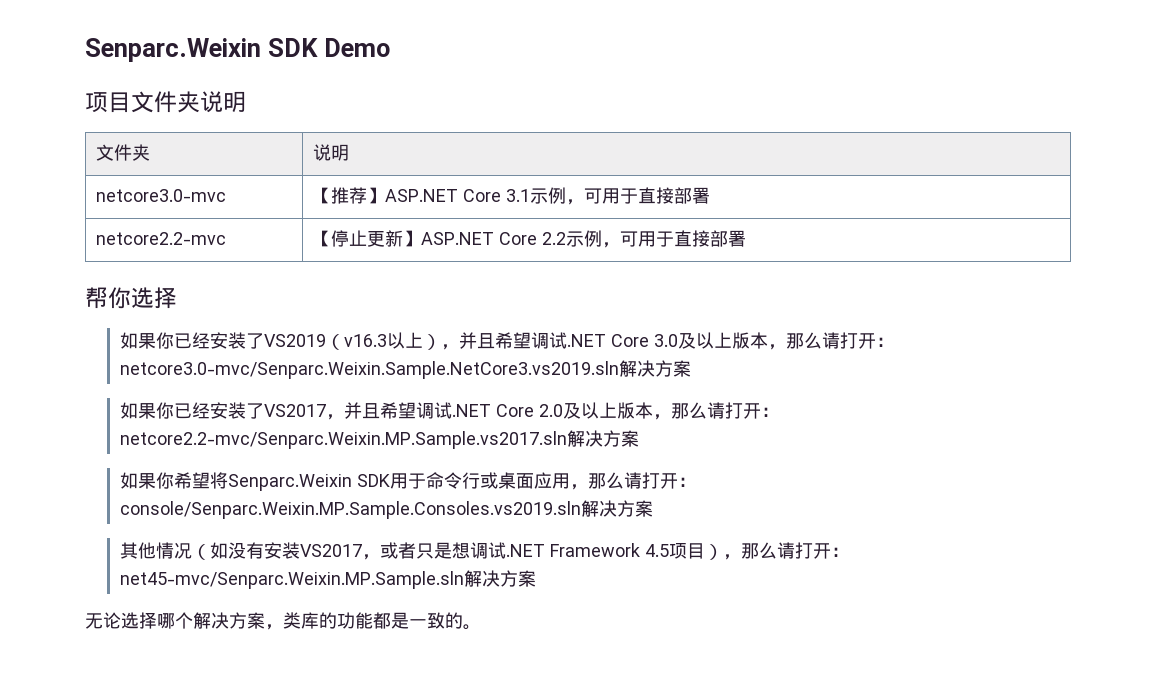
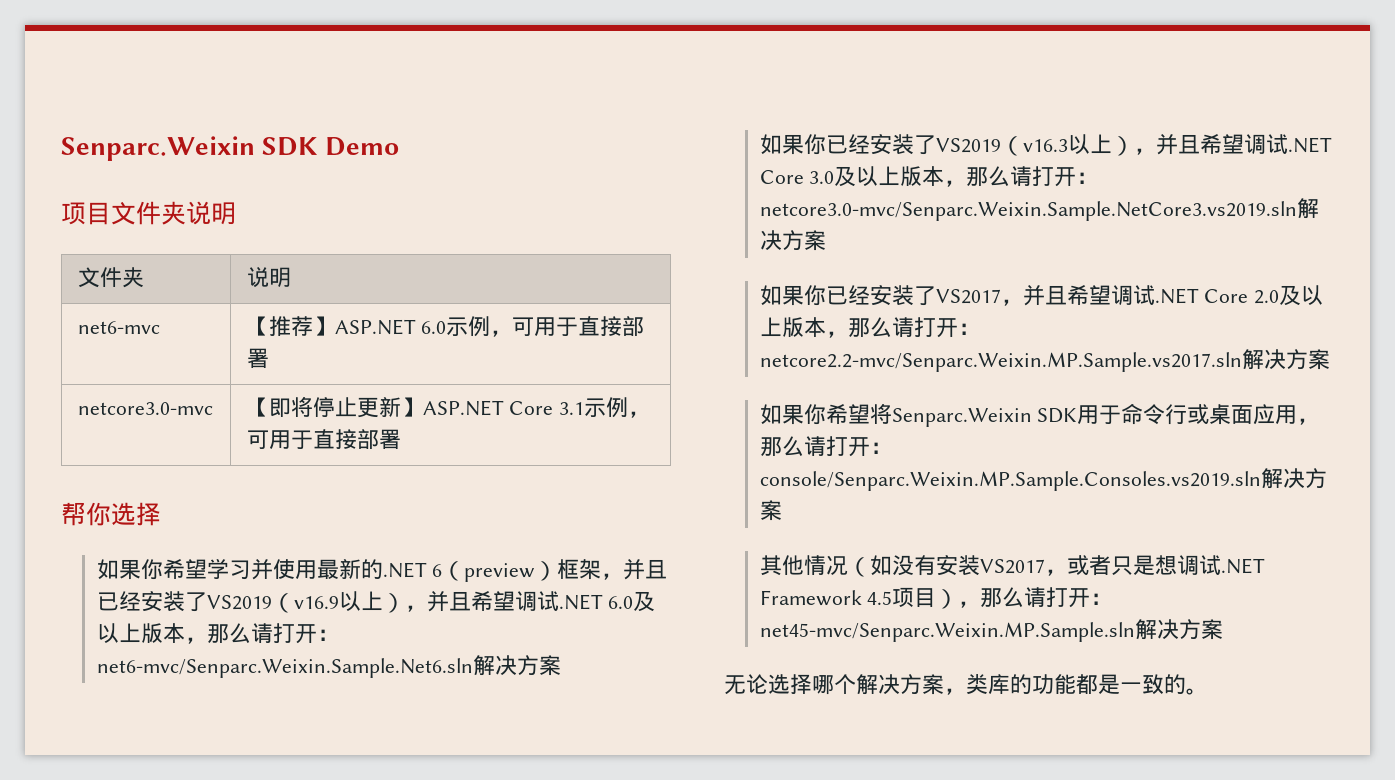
- netcore3.0-mvc | 【推荐】ASP.NET Core 3.1示例，可用于直接部署
- netcore2.2-mvc | 【停止更新】ASP.NET Core 2.2示例，可用于直接部署
+ net6-mvc | 【推荐】ASP.NET 6.0示例，可用于直接部署
+ netcore3.0-mvc | 【即将停止更新】ASP.NET Core 3.1示例，可用于直接部署
+ 如果你希望学习并使用最新的.NET 6（preview）框架，并且已经安装了VS2019（v16.9以上），并且希望调试.NET 6.0及以上版本，那么请打开：net6-mvc/Senparc.Weixin.Sample.Net6.sln解决方案

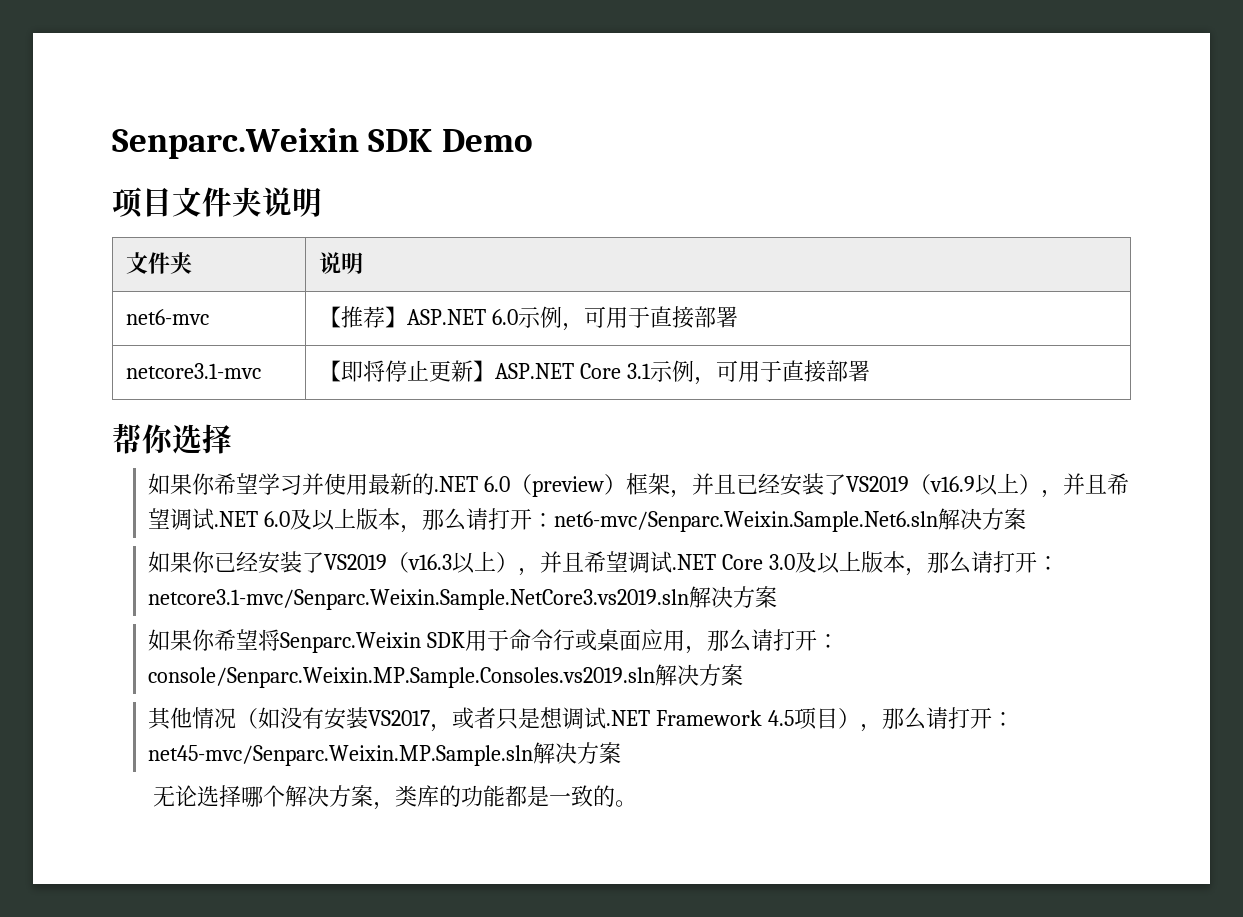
- netcore3.0-mvc | 【即将停止更新】ASP.NET Core 3.1示例，可用于直接部署
+ netcore3.1-mvc | 【即将停止更新】ASP.NET Core 3.1示例，可用于直接部署
- 如果你希望学习并使用最新的.NET 6（preview）框架，并且已经安装了VS2019（v16.9以上），并且希望调试.NET 6.0及以上版本，那么请打开：net6-mvc/Senparc.Weixin.Sample.Net6.sln解决方案
+ 如果你希望学习并使用最新的.NET 6.0（preview）框架，并且已经安装了VS2019（v16.9以上），并且希望调试.NET 6.0及以上版本，那么请打开：net6-mvc/Senparc.Weixin.Sample.Net6.sln解决方案
- 如果你已经安装了VS2019（v16.3以上），并且希望调试.NET Core 3.0及以上版本，那么请打开：netcore3.0-mvc/Senparc.Weixin.Sample.NetCore3.vs2019.sln解决方案
- 如果你已经安装了VS2017，并且希望调试.NET Core 2.0及以上版本，那么请打开：netcore2.2-mvc/Senparc.Weixin.MP.Sample.vs2017.sln解决方案
+ 如果你已经安装了VS2019（v16.3以上），并且希望调试.NET Core 3.0及以上版本，那么请打开：netcore3.1-mvc/Senparc.Weixin.Sample.NetCore3.vs2019.sln解决方案

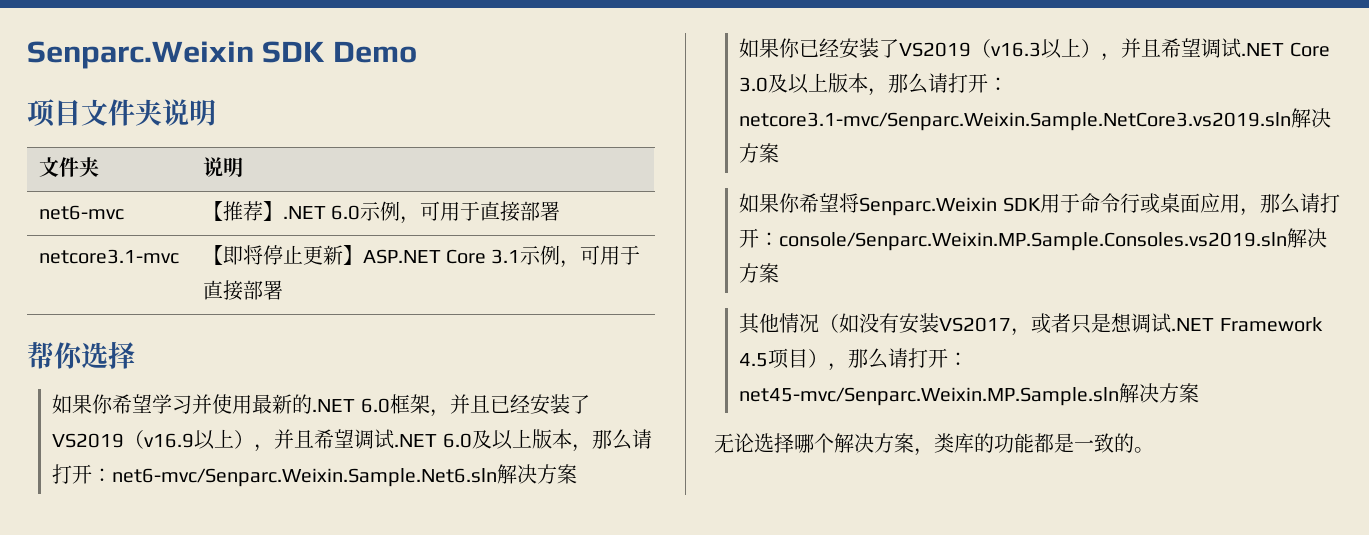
- net6-mvc | 【推荐】ASP.NET 6.0示例，可用于直接部署
+ net6-mvc | 【推荐】.NET 6.0示例，可用于直接部署
- 如果你希望学习并使用最新的.NET 6.0（preview）框架，并且已经安装了VS2019（v16.9以上），并且希望调试.NET 6.0及以上版本，那么请打开：net6-mvc/Senparc.Weixin.Sample.Net6.sln解决方案
+ 如果你希望学习并使用最新的.NET 6.0框架，并且已经安装了VS2019（v16.9以上），并且希望调试.NET 6.0及以上版本，那么请打开：net6-mvc/Senparc.Weixin.Sample.Net6.sln解决方案

